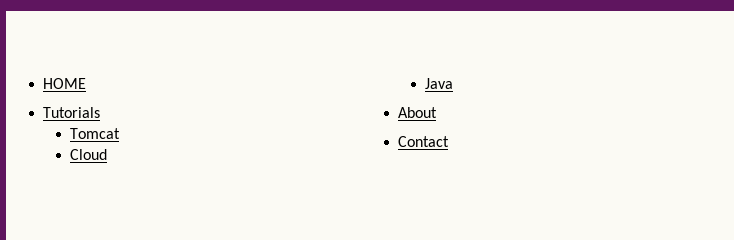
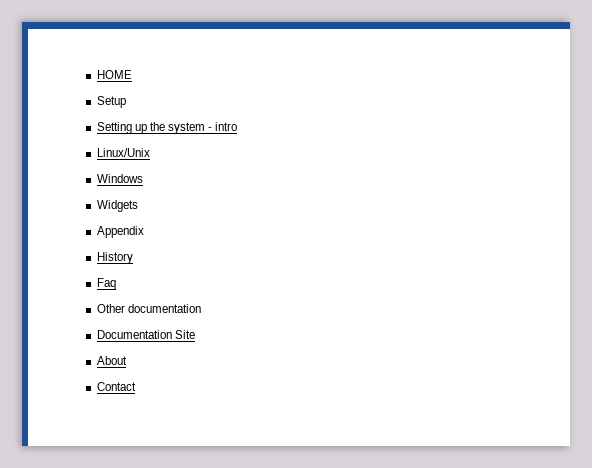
- Tutorials
- Tomcat
- Cloud
- Java
+ Setup
+ Setting up the system - intro
+ Linux/Unix
+ Windows
+ Widgets
+ Appendix
+ History
+ Faq
+ Other documentation
+ Documentation Site

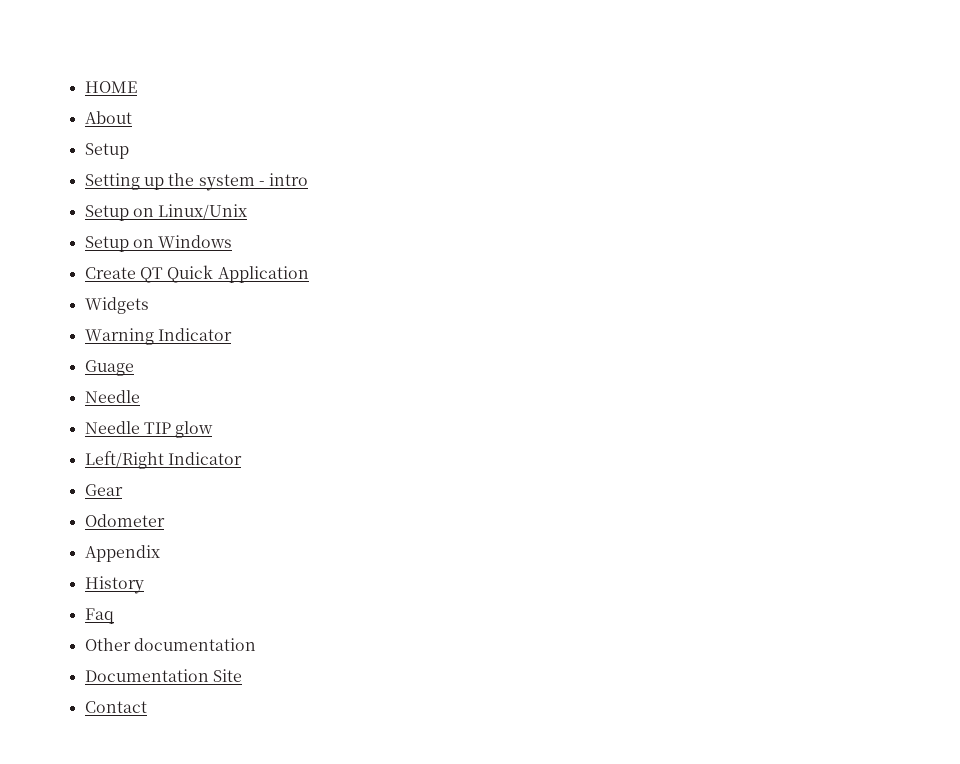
+ About
- Linux/Unix
+ Setup on Linux/Unix
- Windows
+ Setup on Windows
+ Create QT Quick Application
  Widgets
+ Warning Indicator
+ Guage
+ Needle
+ Needle TIP glow
+ Left/Right Indicator
+ Gear
+ Odometer
- About

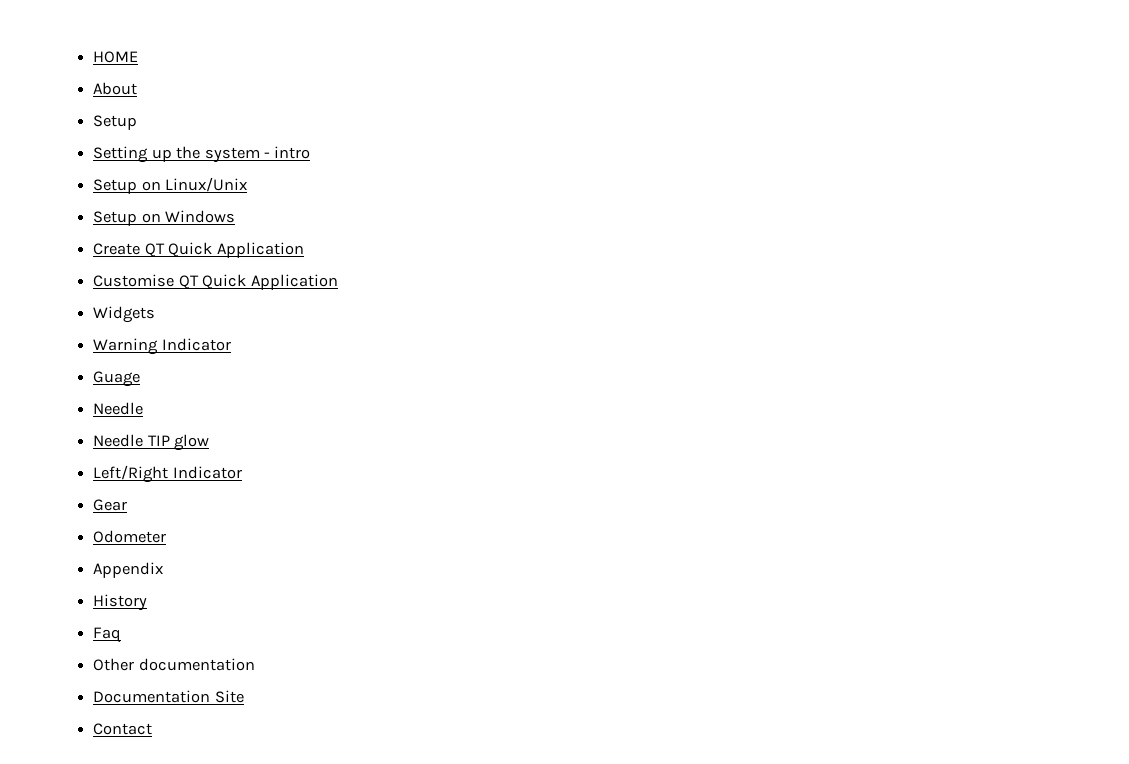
+ Customise QT Quick Application

